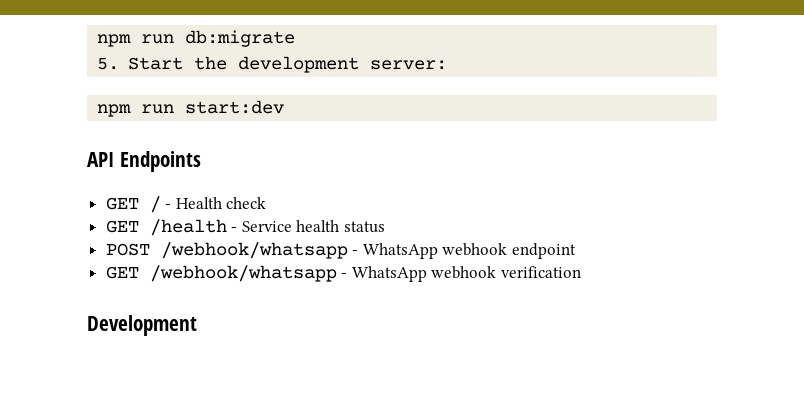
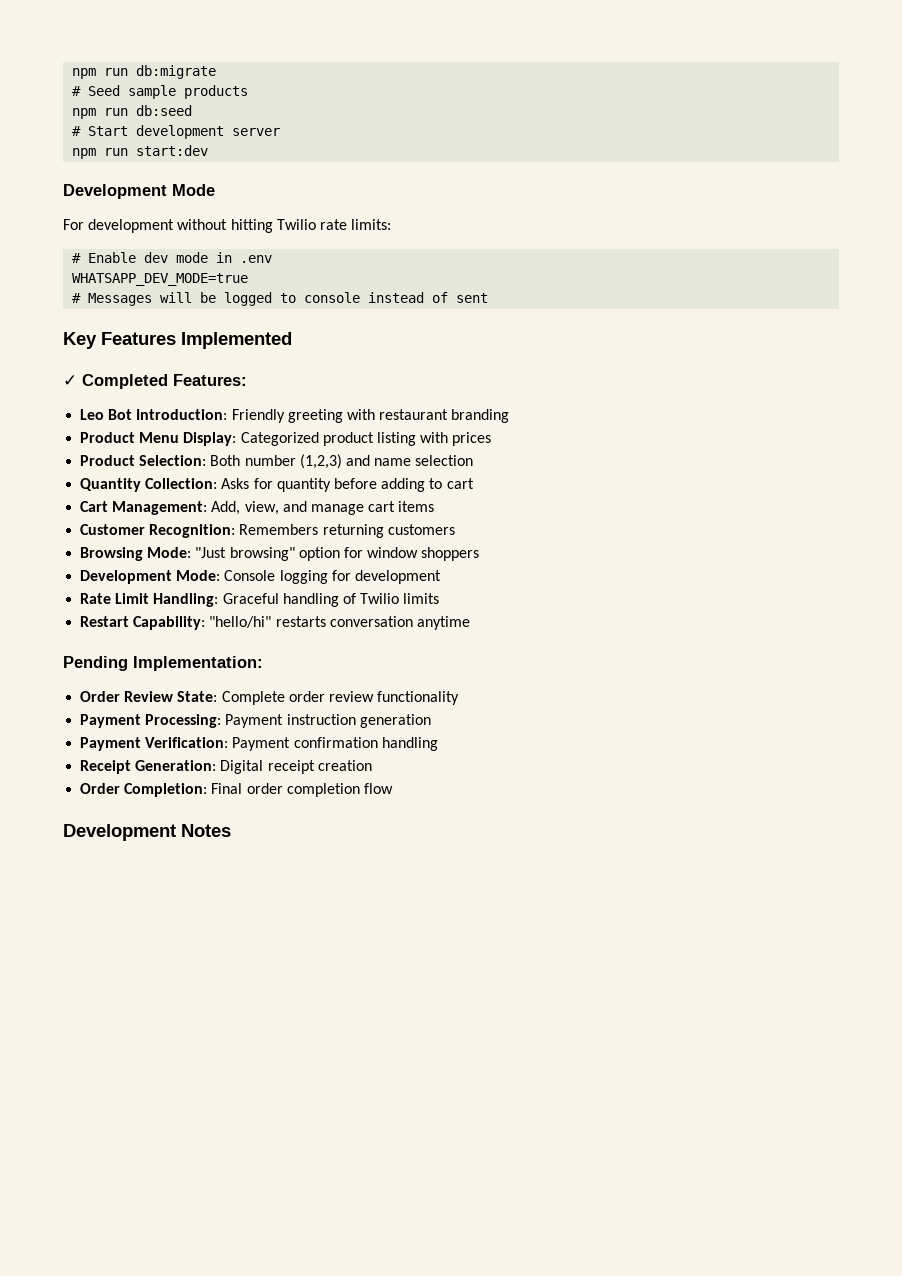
- 5. Start the development server:
+ # Seed sample products
+ npm run db:seed
+ # Start development server
  npm run start:dev
- API Endpoints
- GET / - Health check
- GET /health - Service health status
- POST /webhook/whatsapp - WhatsApp webhook endpoint
- GET /webhook/whatsapp - WhatsApp webhook verification
- Development
+ Development Mode
+ For development without hitting Twilio rate limits:
+ # Enable dev mode in .env
+ WHATSAPP_DEV_MODE=true
+ # Messages will be logged to console instead of sent
+ Key Features Implemented
+ ✓ Completed Features:
+ Leo Bot Introduction: Friendly greeting with restaurant branding
+ Product Menu Display: Categorized product listing with prices
+ Product Selection: Both number (1,2,3) and name selection
+ Quantity Collection: Asks for quantity before adding to cart
+ Cart Management: Add, view, and manage cart items
+ Customer Recognition: Remembers returning customers
+ Browsing Mode: "Just browsing" option for window shoppers
+ Development Mode: Console logging for development
+ Rate Limit Handling: Graceful handling of Twilio limits
+ Restart Capability: "hello/hi" restarts conversation anytime
+ Pending Implementation:
+ Order Review State: Complete order review functionality
+ Payment Processing: Payment instruction generation
+ Payment Verification: Payment confirmation handling
+ Receipt Generation: Digital receipt creation
+ Order Completion: Final order completion flow
+ Development Notes

